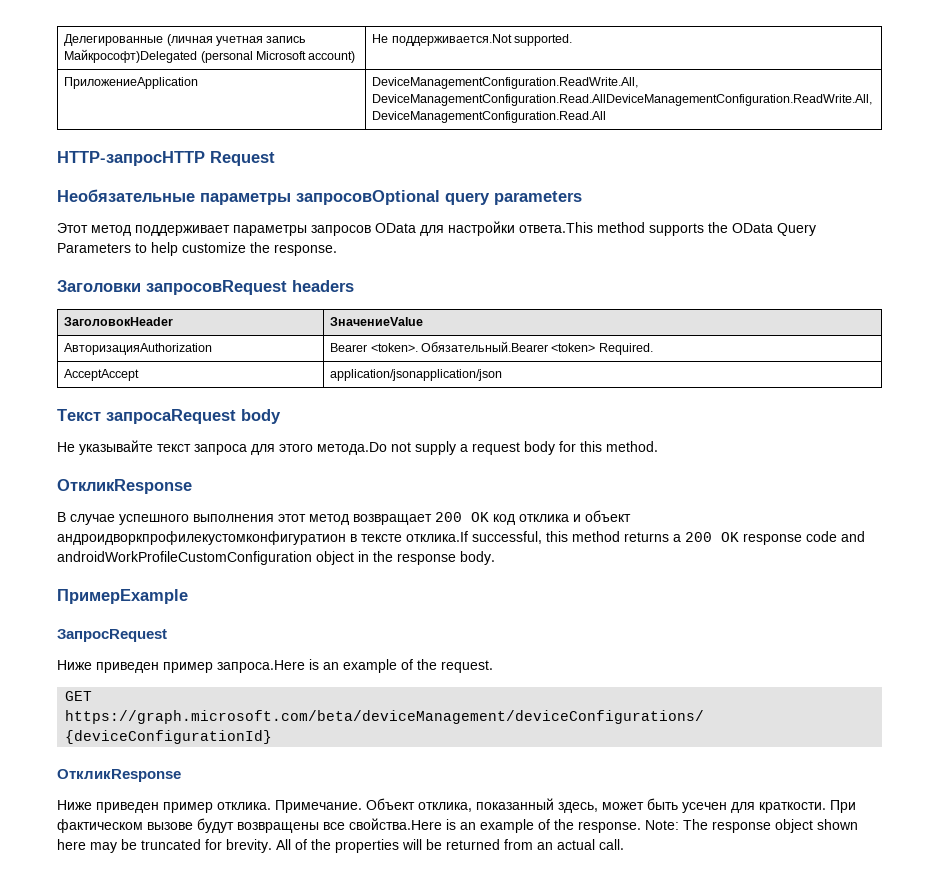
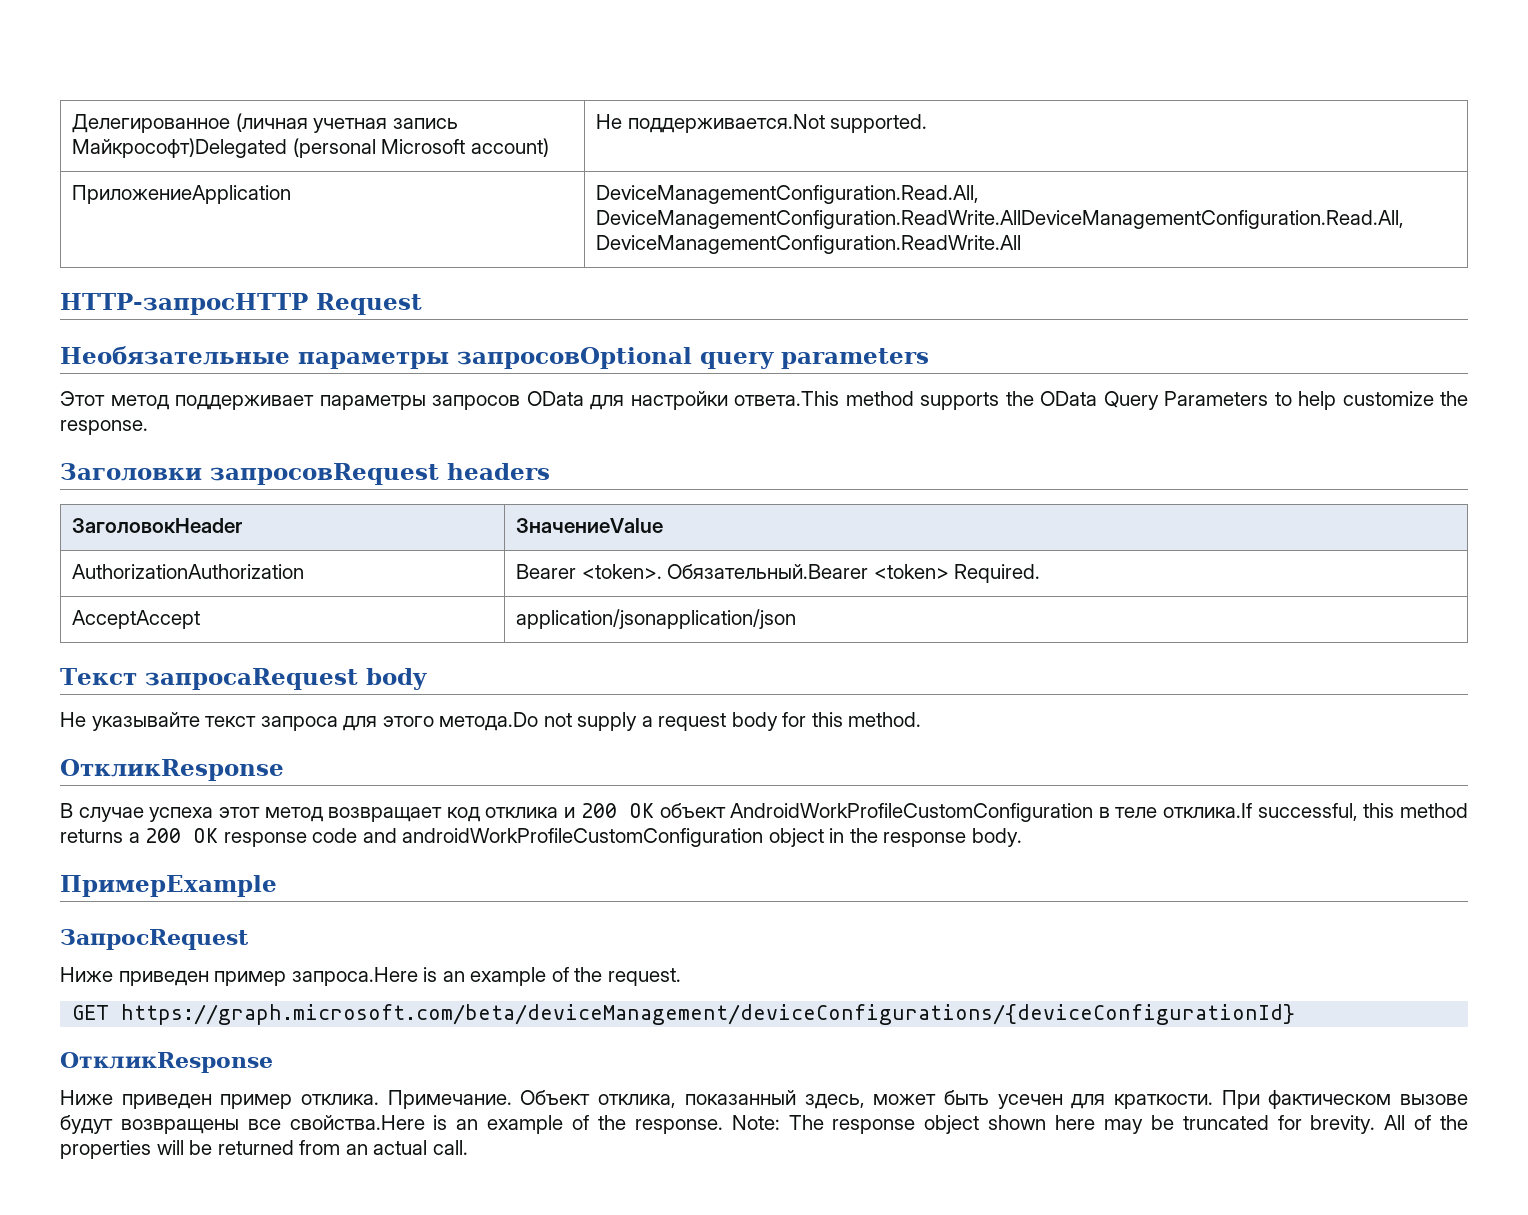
- Делегированные (личная учетная запись Майкрософт)Delegated (personal Microsoft account) | Не поддерживается.Not supported.
+ Делегированное (личная учетная запись Майкрософт)Delegated (personal Microsoft account) | Не поддерживается.Not supported.
- ПриложениеApplication | DeviceManagementConfiguration.ReadWrite.All, DeviceManagementConfiguration.Read.AllDeviceManagementConfiguration.ReadWrite.All, DeviceManagementConfiguration.Read.All
+ ПриложениеApplication | DeviceManagementConfiguration.Read.All, DeviceManagementConfiguration.ReadWrite.AllDeviceManagementConfiguration.Read.All, DeviceManagementConfiguration.ReadWrite.All
- АвторизацияAuthorization | Bearer <token>. Обязательный.Bearer <token> Required.
+ AuthorizationAuthorization | Bearer <token>. Обязательный.Bearer <token> Required.
- В случае успешного выполнения этот метод возвращает 200 OK код отклика и объект андроидворкпрофилекустомконфигуратион в тексте отклика.If successful, this method returns a 200 OK response code and androidWorkProfileCustomConfiguration object in the response body.
+ В случае успеха этот метод возвращает код отклика и 200 OK объект AndroidWorkProfileCustomConfiguration в теле отклика.If successful, this method returns a 200 OK response code and androidWorkProfileCustomConfiguration object in the response body.

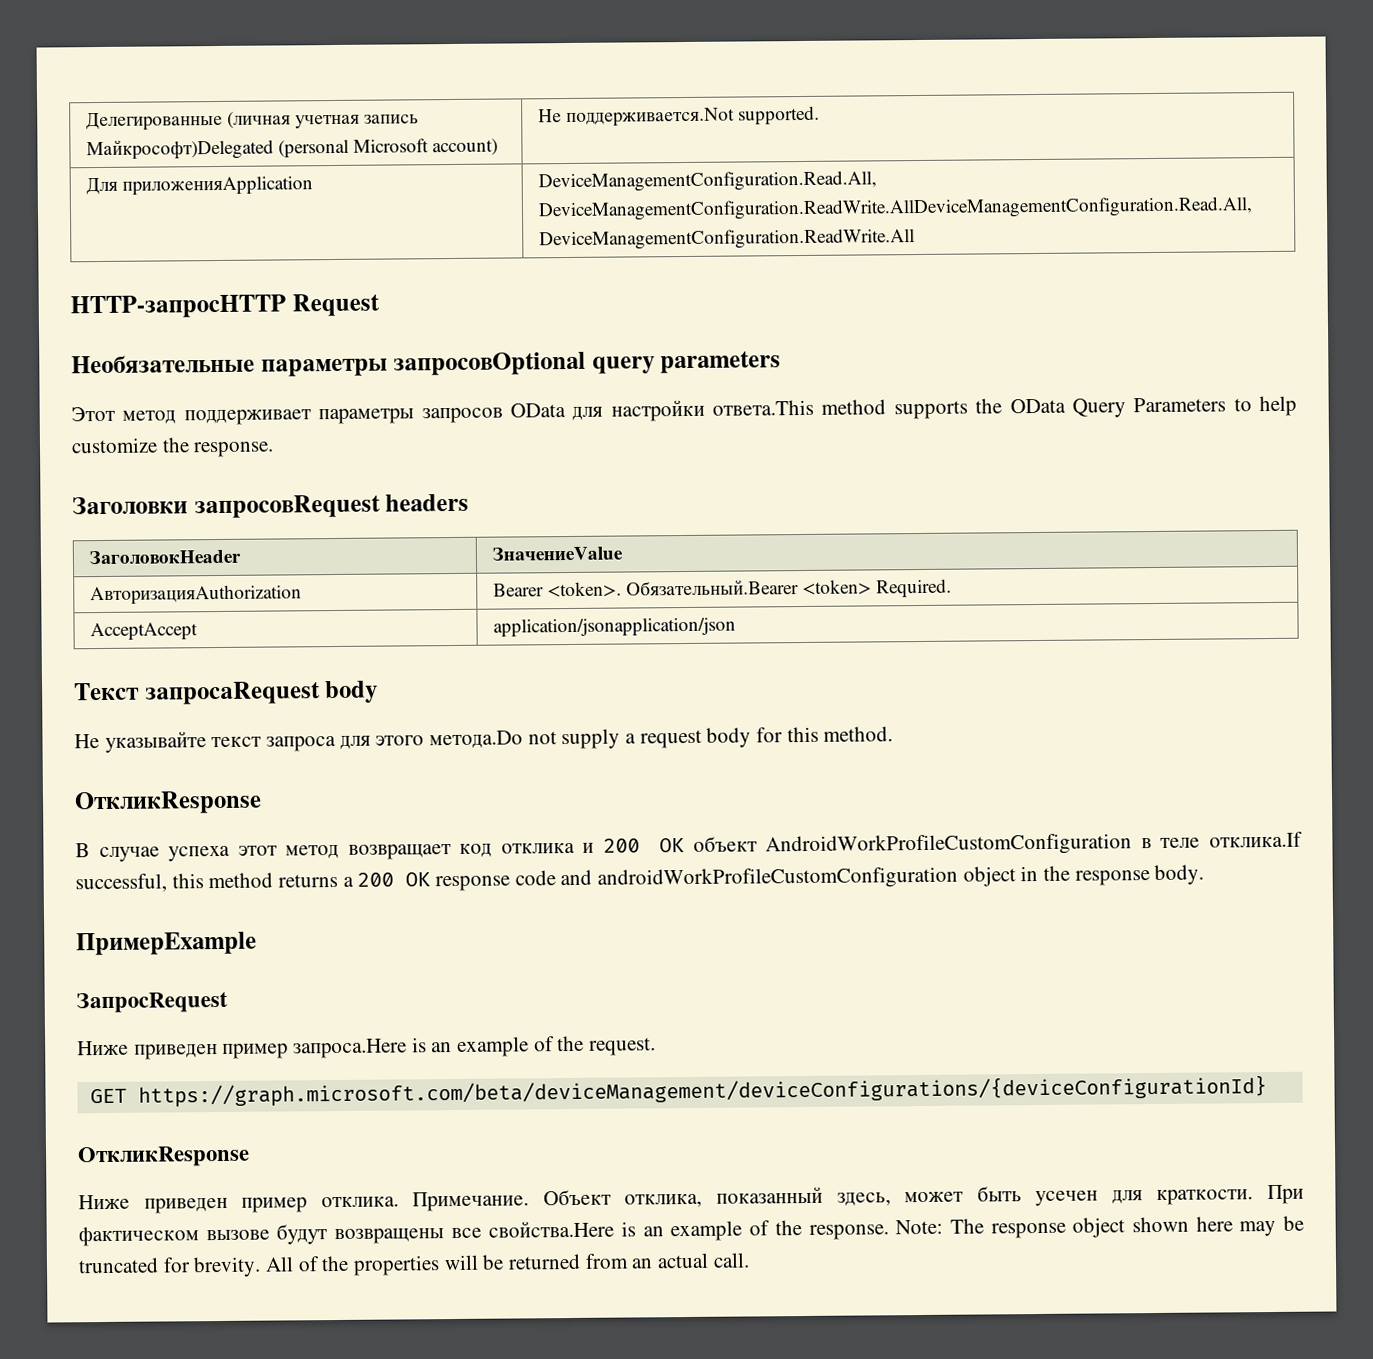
- Делегированное (личная учетная запись Майкрософт)Delegated (personal Microsoft account) | Не поддерживается.Not supported.
+ Делегированные (личная учетная запись Майкрософт)Delegated (personal Microsoft account) | Не поддерживается.Not supported.
- ПриложениеApplication | DeviceManagementConfiguration.Read.All, DeviceManagementConfiguration.ReadWrite.AllDeviceManagementConfiguration.Read.All, DeviceManagementConfiguration.ReadWrite.All
+ Для приложенияApplication | DeviceManagementConfiguration.Read.All, DeviceManagementConfiguration.ReadWrite.AllDeviceManagementConfiguration.Read.All, DeviceManagementConfiguration.ReadWrite.All
- AuthorizationAuthorization | Bearer <token>. Обязательный.Bearer <token> Required.
+ АвторизацияAuthorization | Bearer <token>. Обязательный.Bearer <token> Required.

